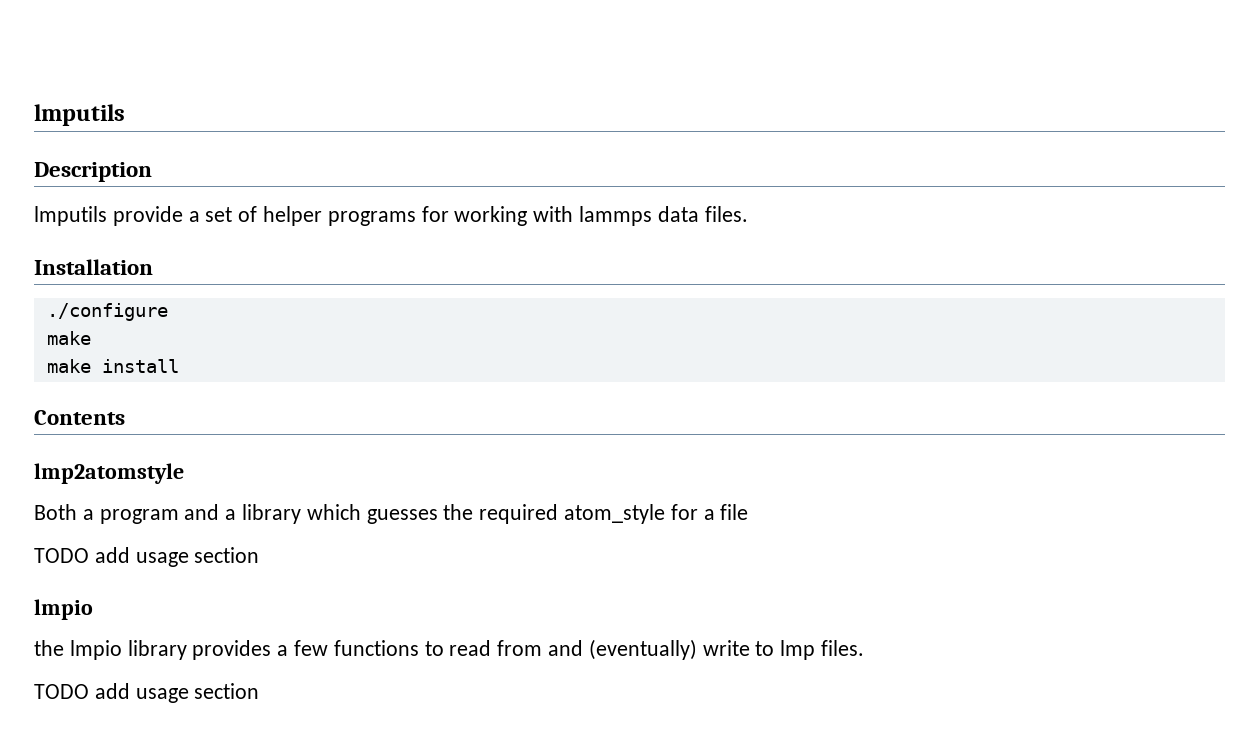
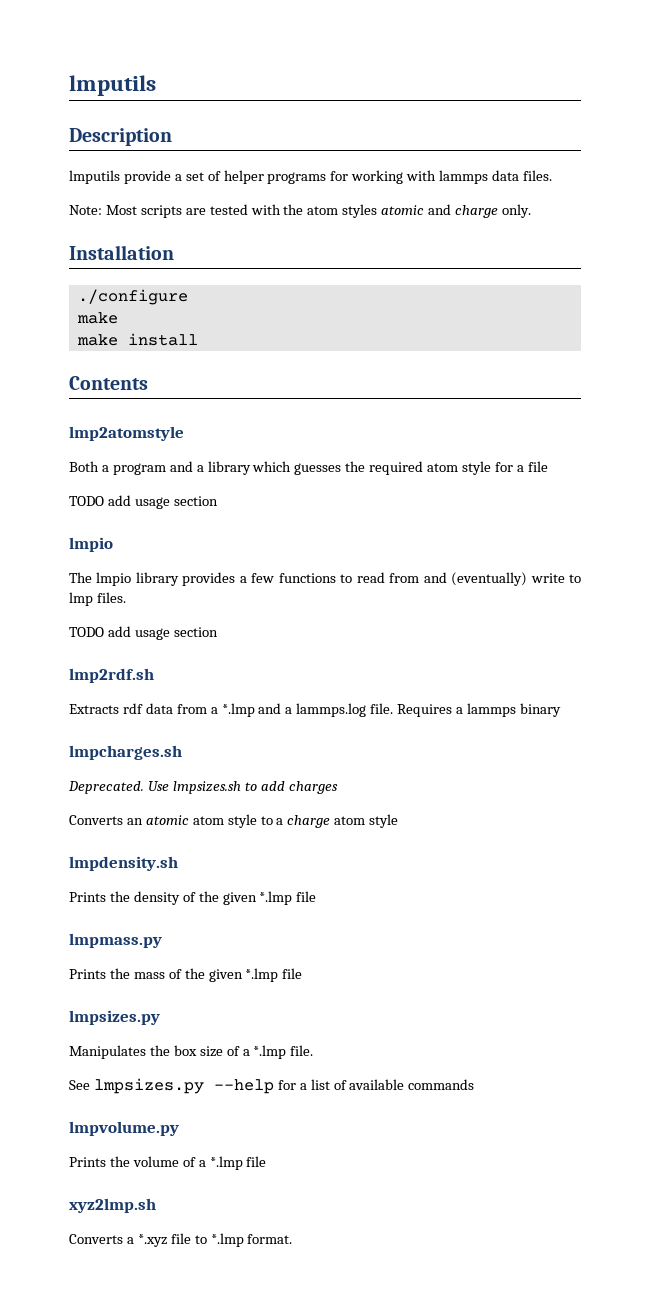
+ Note: Most scripts are tested with the atom styles atomic and charge only.
- Both a program and a library which guesses the required atom_style for a file
+ Both a program and a library which guesses the required atom style for a file
- the lmpio library provides a few functions to read from and (eventually) write to lmp files.
+ The lmpio library provides a few functions to read from and (eventually) write to lmp files.
+ lmp2rdf.sh
+ Extracts rdf data from a *.lmp and a lammps.log file. Requires a lammps binary
+ lmpcharges.sh
+ Deprecated. Use lmpsizes.sh to add charges
+ Converts an atomic atom style to a charge atom style
+ lmpdensity.sh
+ Prints the density of the given *.lmp file
+ lmpmass.py
+ Prints the mass of the given *.lmp file
+ lmpsizes.py
+ Manipulates the box size of a *.lmp file.
+ See lmpsizes.py --help for a list of available commands
+ lmpvolume.py
+ Prints the volume of a *.lmp file
+ xyz2lmp.sh
+ Converts a *.xyz file to *.lmp format.

